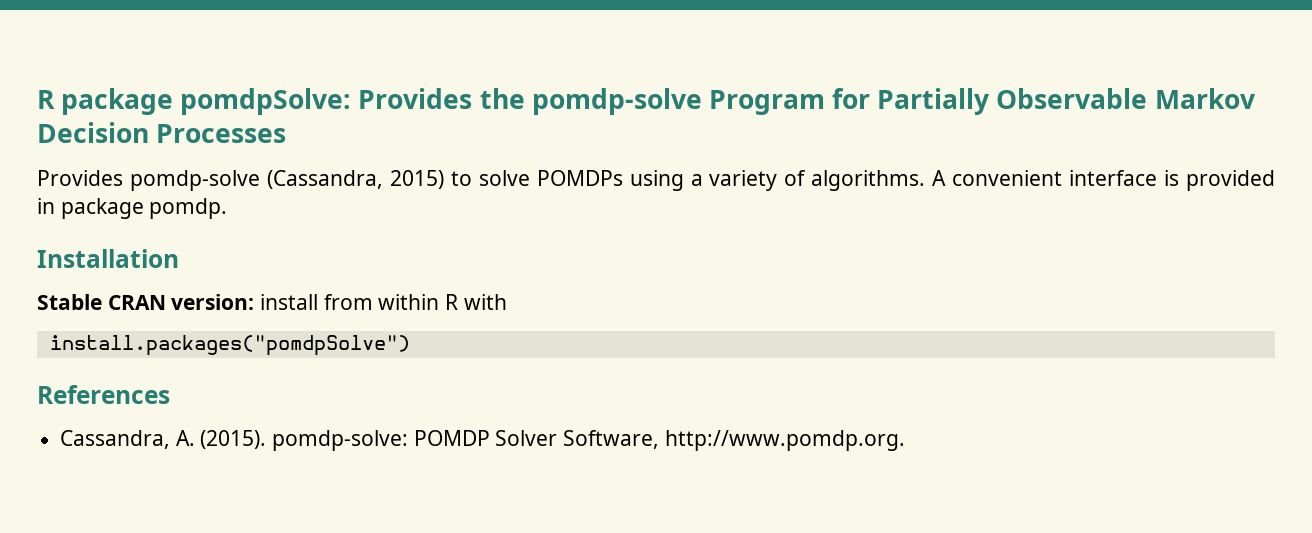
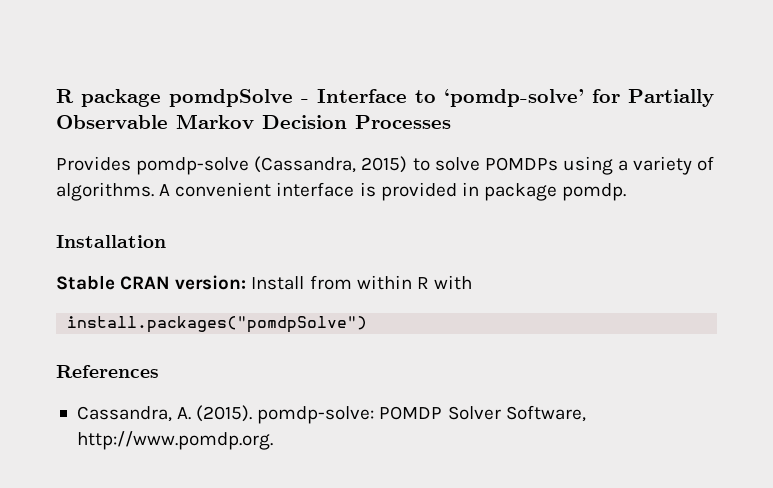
- R package pomdpSolve: Provides the pomdp-solve Program for Partially Observable Markov Decision Processes
+ R package pomdpSolve - Interface to ‘pomdp-solve’ for Partially Observable Markov Decision Processes
- Stable CRAN version: install from within R with
+ Stable CRAN version: Install from within R with

